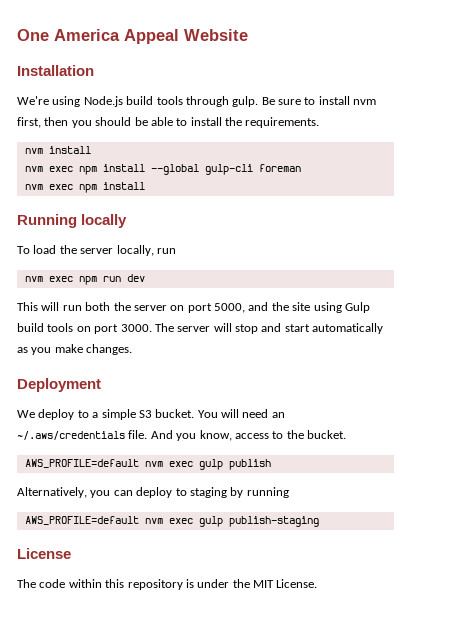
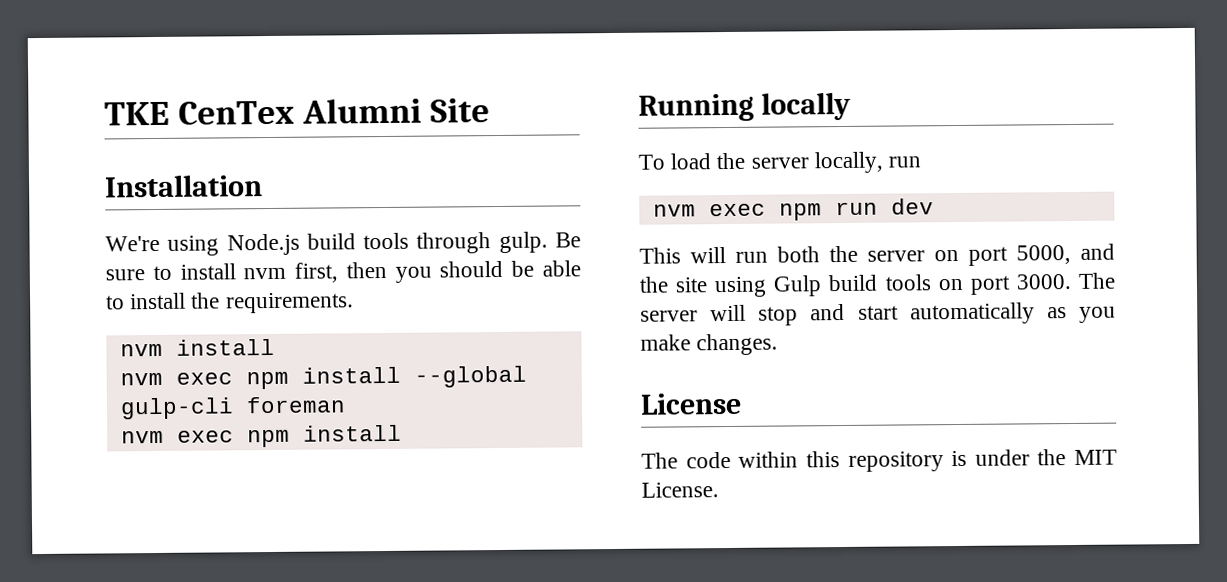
- One America Appeal Website
+ TKE CenTex Alumni Site
- Deployment
- We deploy to a simple S3 bucket. You will need an ~/.aws/credentials file. And you know, access to the bucket.
- AWS_PROFILE=default nvm exec gulp publish
- Alternatively, you can deploy to staging by running
- AWS_PROFILE=default nvm exec gulp publish-staging

